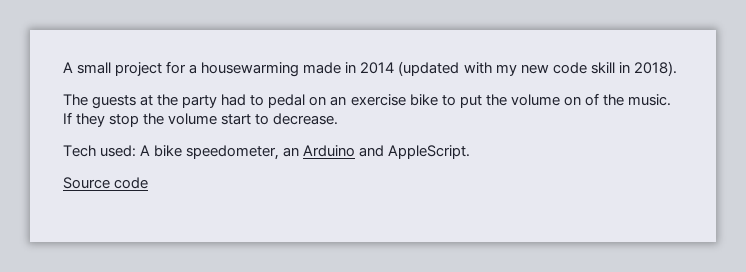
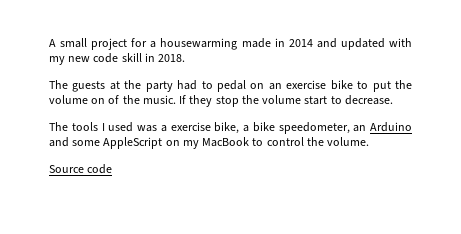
- A small project for a housewarming made in 2014 (updated with my new code skill in 2018).
+ A small project for a housewarming made in 2014 and updated with my new code skill in 2018.
- Tech used: A bike speedometer, an Arduino and AppleScript.
+ The tools I used was a exercise bike, a bike speedometer, an Arduino and some AppleScript on my MacBook to control the volume.

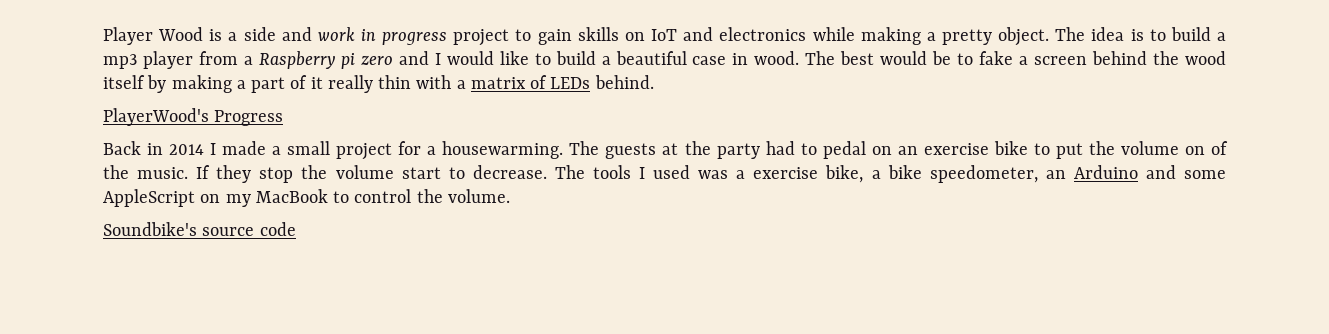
- A small project for a housewarming made in 2014 and updated with my new code skill in 2018.
- The guests at the party had to pedal on an exercise bike to put the volume on of the music.
+ Player Wood is a side and work in progress project to gain skills on IoT and electronics while making a pretty object. The idea is to build a mp3 player from a Raspberry pi zero and I would like to build a beautiful case in wood. The best would be to fake a screen behind the wood itself by making a part of it really thin with a matrix of LEDs behind.
+ PlayerWood's Progress
+ Back in 2014 I made a small project for a housewarming. The guests at the party had to pedal on an exercise bike to put the volume on of the music.
- If they stop the volume start to decrease.
- The tools I used was a exercise bike, a bike speedometer, an Arduino and some AppleScript on my MacBook to control the volume.
+ If they stop the volume start to decrease. The tools I used was a exercise bike, a bike speedometer, an Arduino and some AppleScript on my MacBook to control the volume.
- Source code
+ Soundbike's source code

